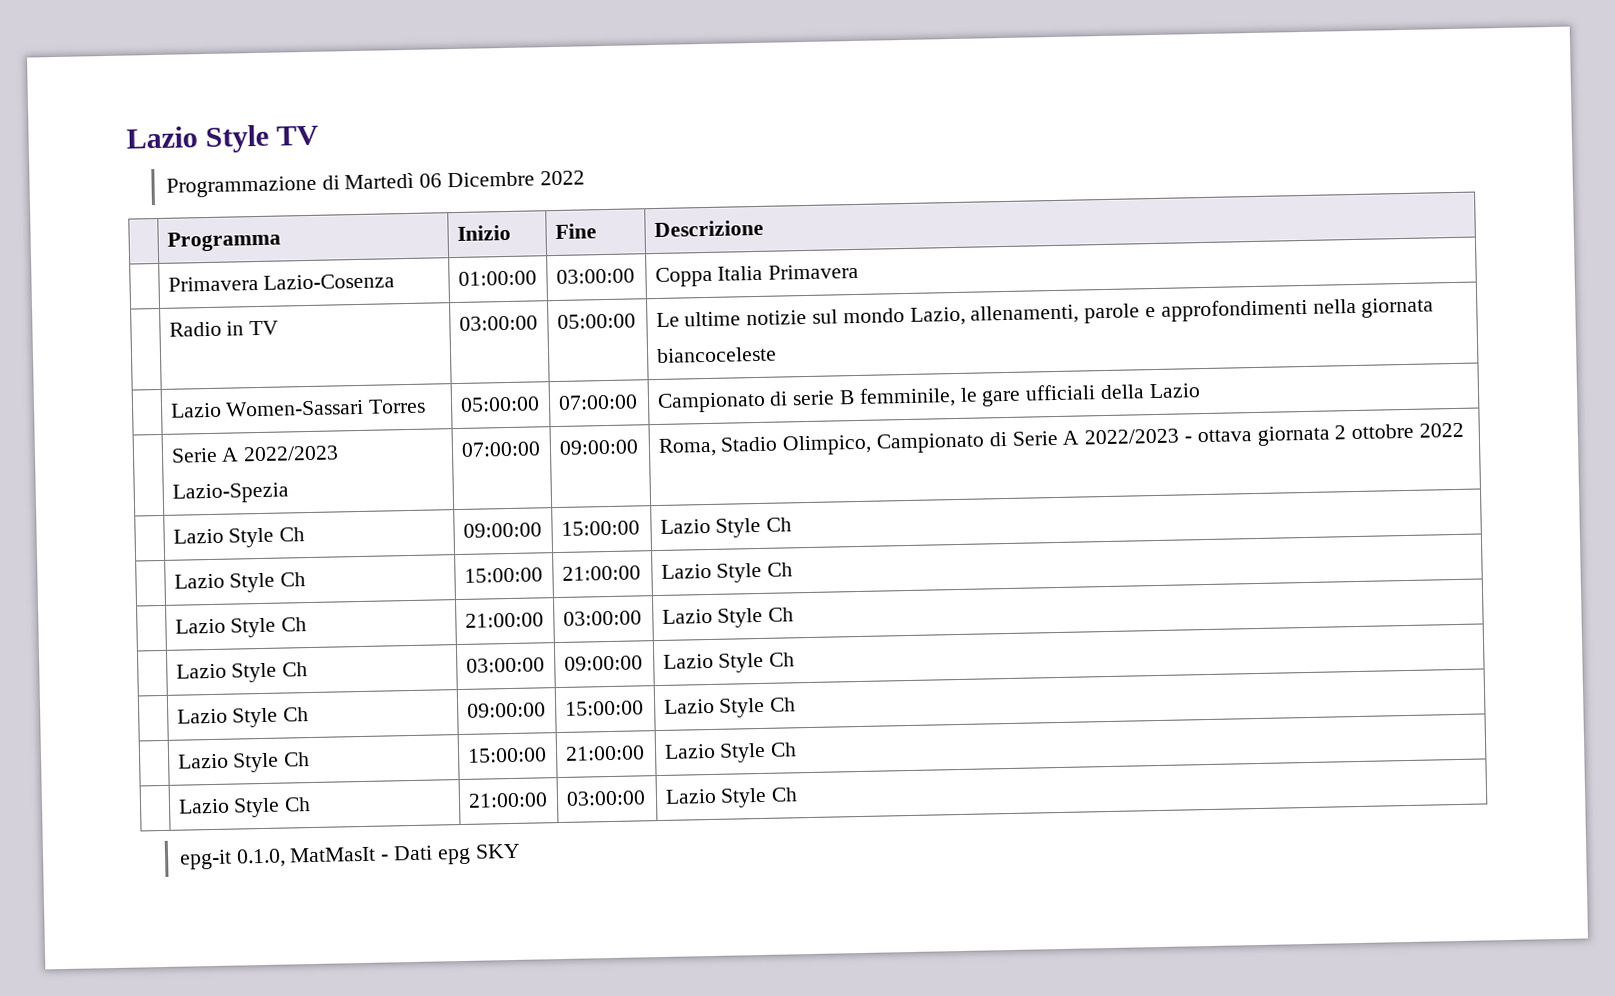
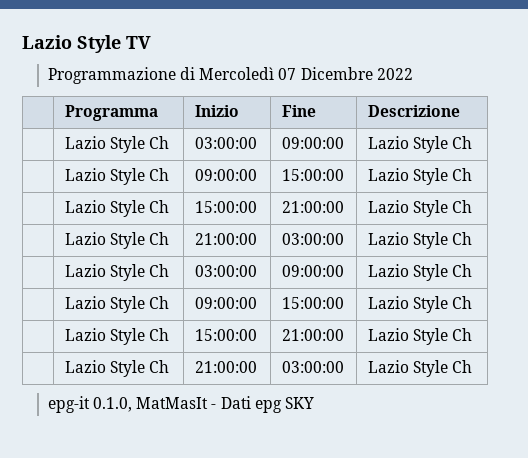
- Programmazione di Martedì 06 Dicembre 2022
+ Programmazione di Mercoledì 07 Dicembre 2022
  | Programma | Inizio | Fine | Descrizione
- | Primavera Lazio-Cosenza | 01:00:00 | 03:00:00 | Coppa Italia Primavera
- | Radio in TV | 03:00:00 | 05:00:00 | Le ultime notizie sul mondo Lazio, allenamenti, parole e approfondimenti nella giornata biancoceleste
- | Lazio Women-Sassari Torres | 05:00:00 | 07:00:00 | Campionato di serie B femminile, le gare ufficiali della Lazio
- | Serie A 2022/2023 Lazio-Spezia | 07:00:00 | 09:00:00 | Roma, Stadio Olimpico, Campionato di Serie A 2022/2023 - ottava giornata 2 ottobre 2022
+ | Lazio Style Ch | 03:00:00 | 09:00:00 | Lazio Style Ch

